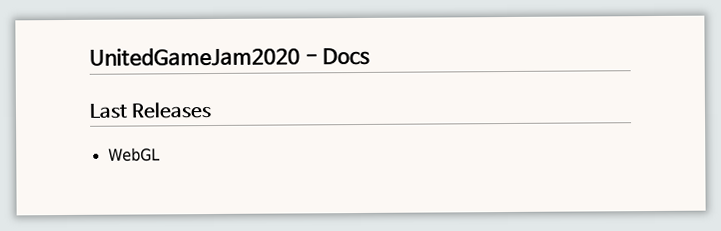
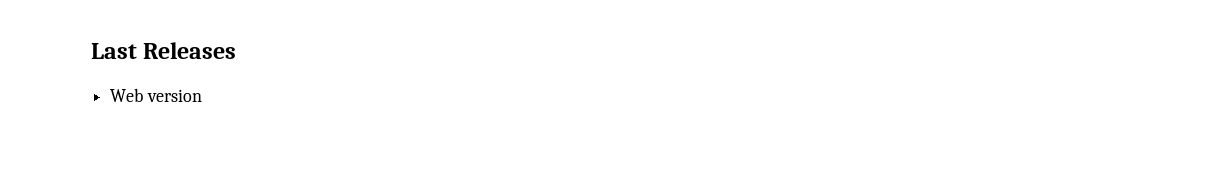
- UnitedGameJam2020 - Docs
- WebGL
+ Web version

